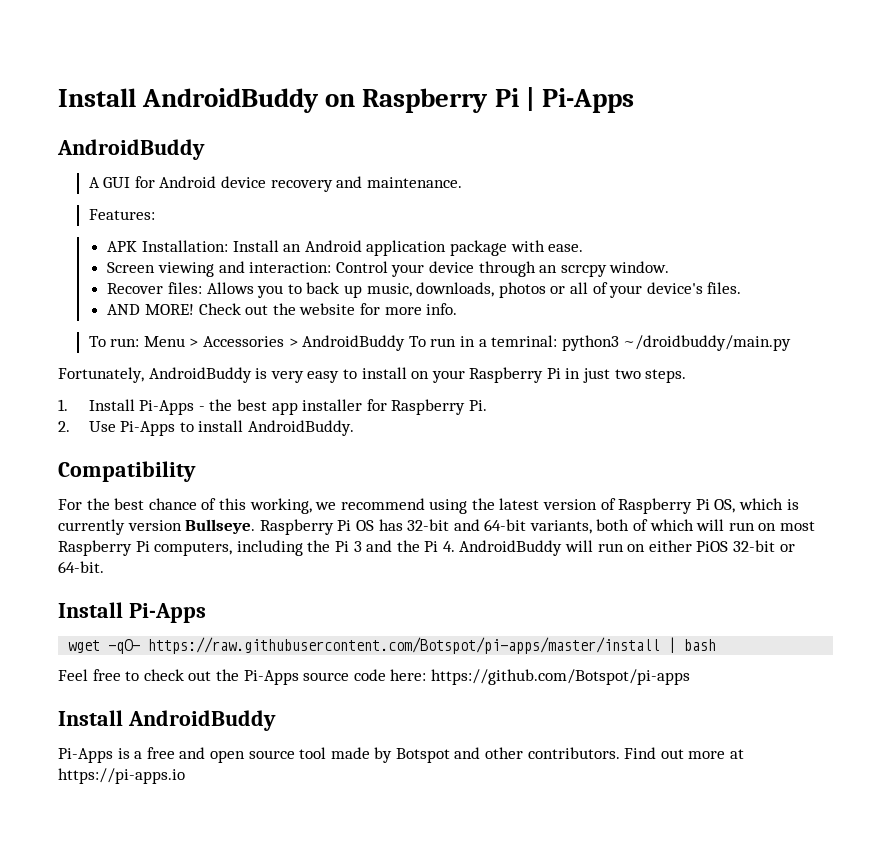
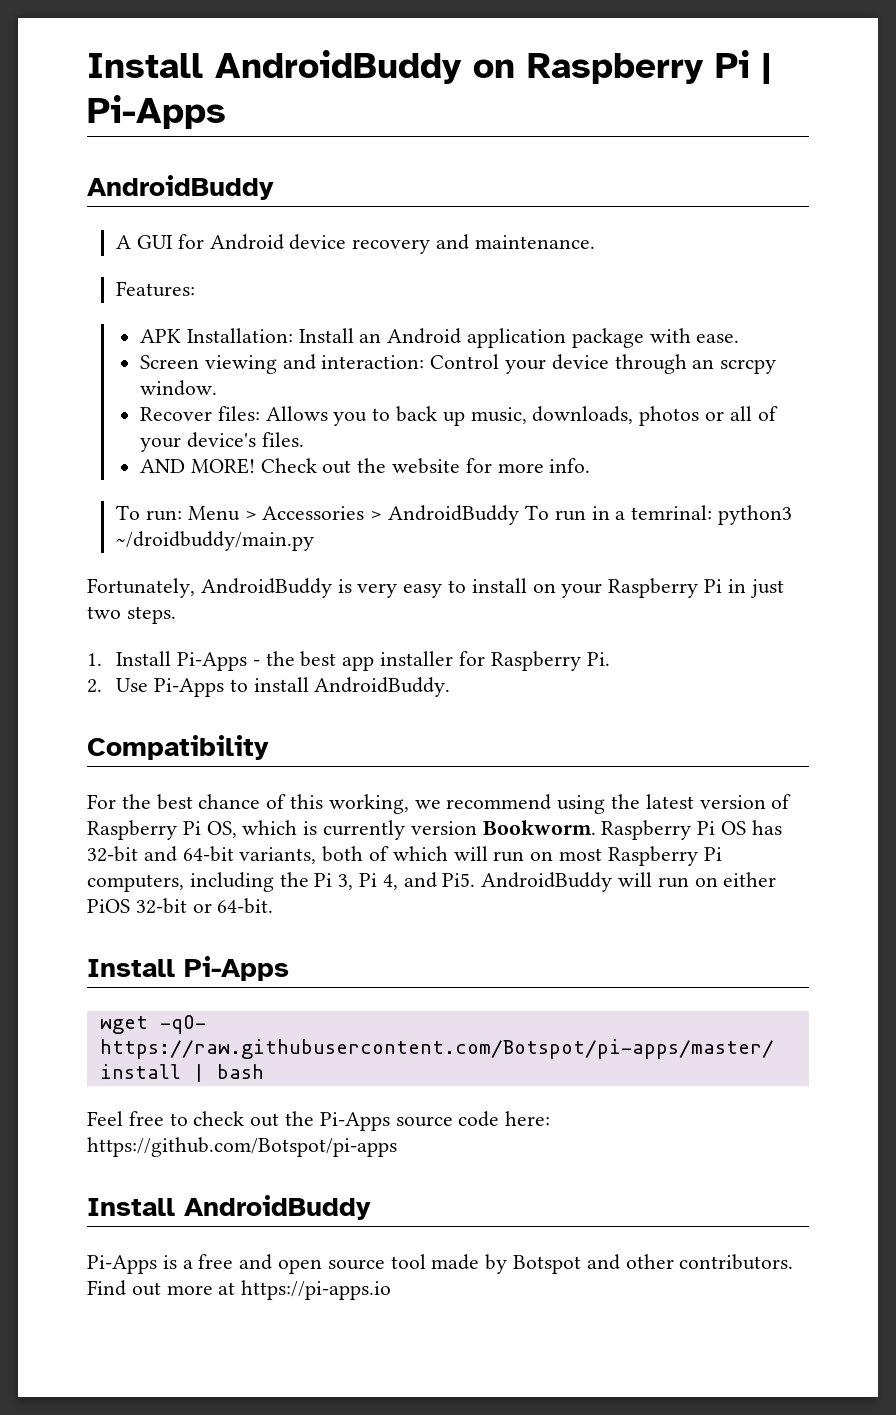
- For the best chance of this working, we recommend using the latest version of Raspberry Pi OS, which is currently version Bullseye.
+ For the best chance of this working, we recommend using the latest version of Raspberry Pi OS, which is currently version Bookworm.
- Raspberry Pi OS has 32-bit and 64-bit variants, both of which will run on most Raspberry Pi computers, including the Pi 3 and the Pi 4. AndroidBuddy will run on either PiOS 32-bit or 64-bit.
+ Raspberry Pi OS has 32-bit and 64-bit variants, both of which will run on most Raspberry Pi computers, including the Pi 3, Pi 4, and Pi5. AndroidBuddy will run on either PiOS 32-bit or 64-bit.

